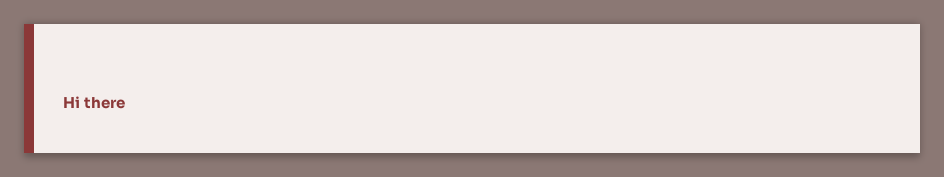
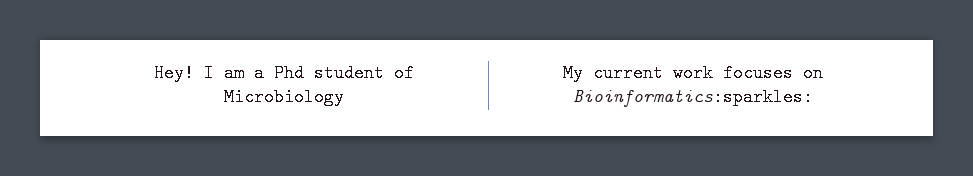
- Hi there
+ Hey! I am a Phd student of Microbiology
+ My current work focuses on Bioinformatics:sparkles:

